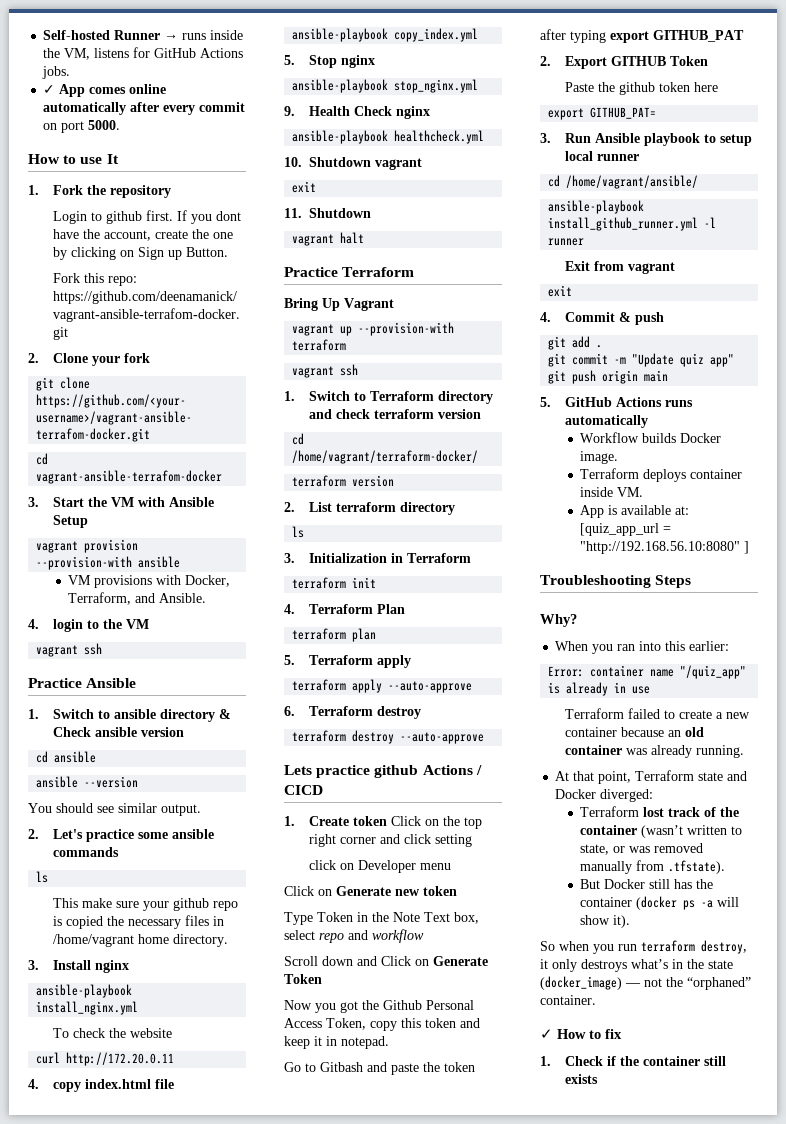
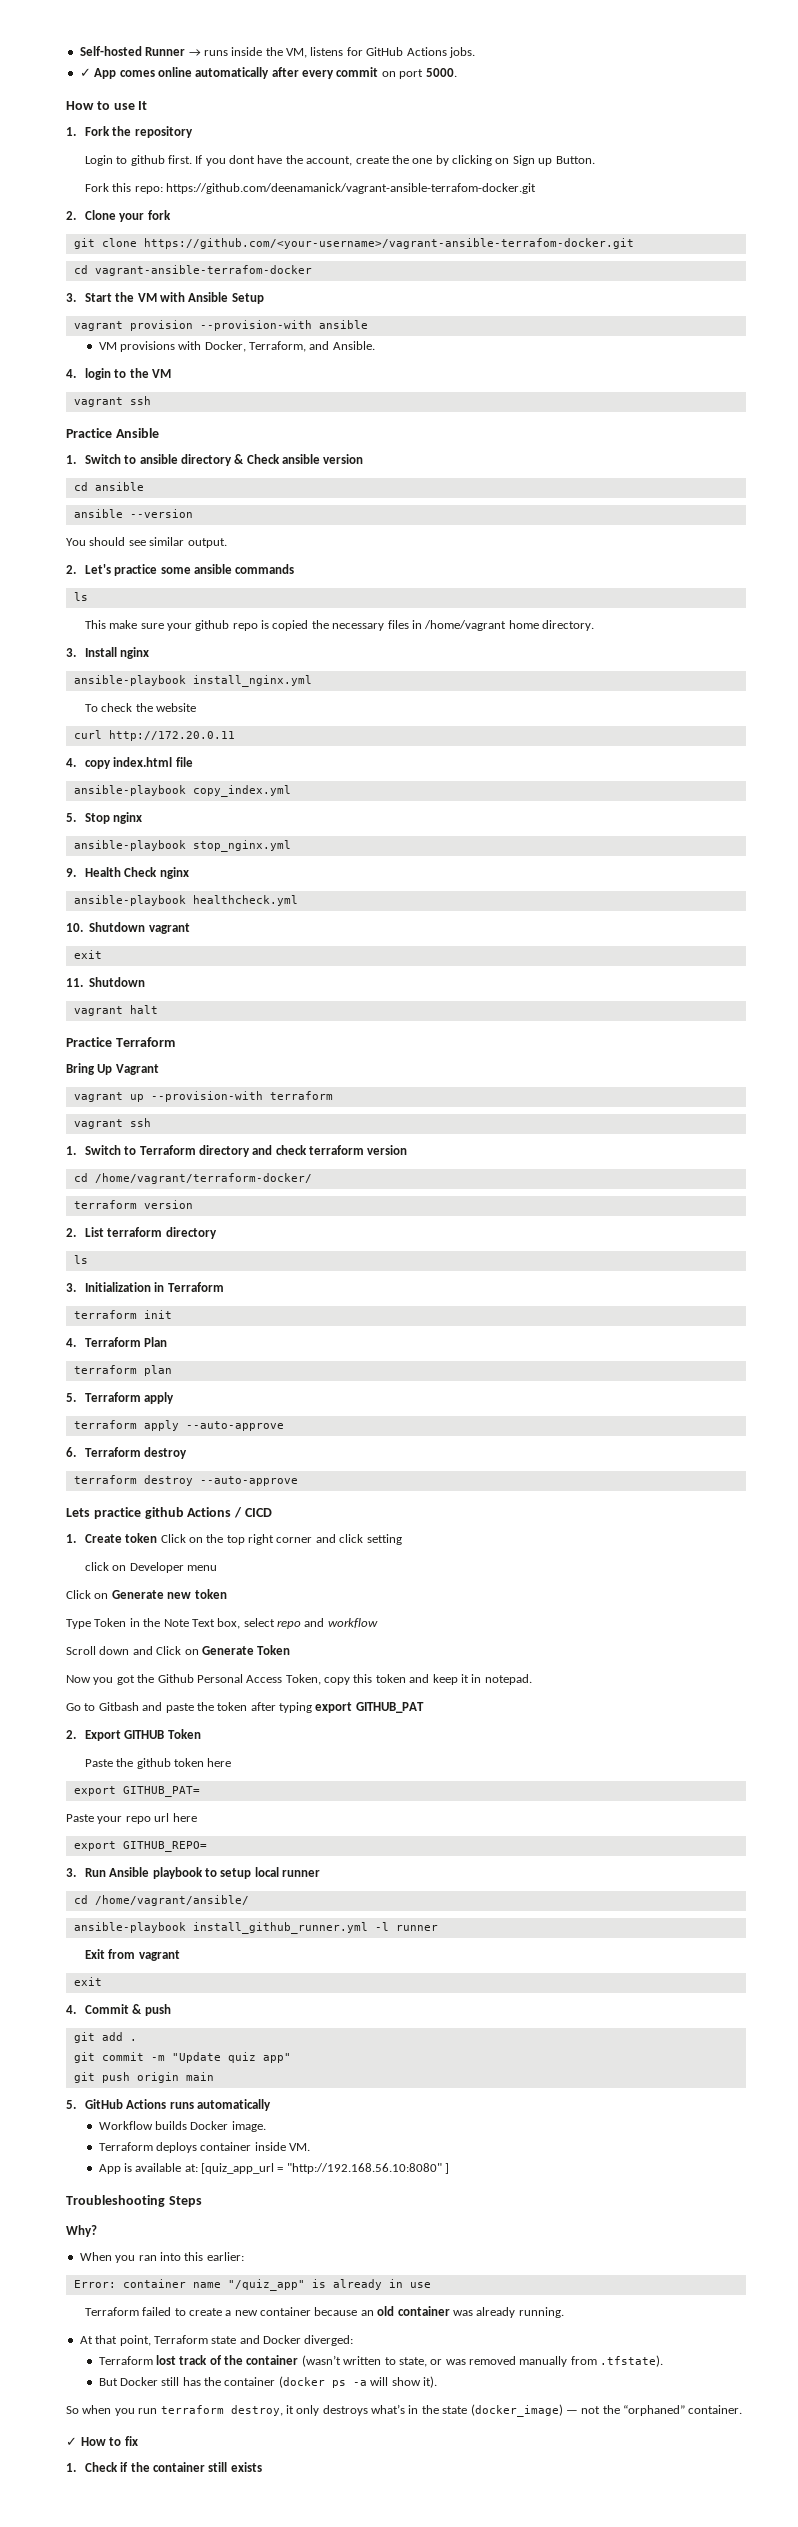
+ Paste your repo url here
+ export GITHUB_REPO=

